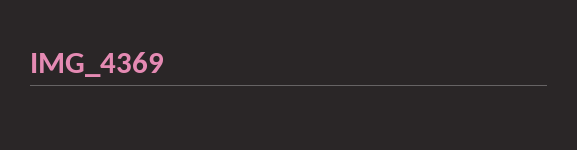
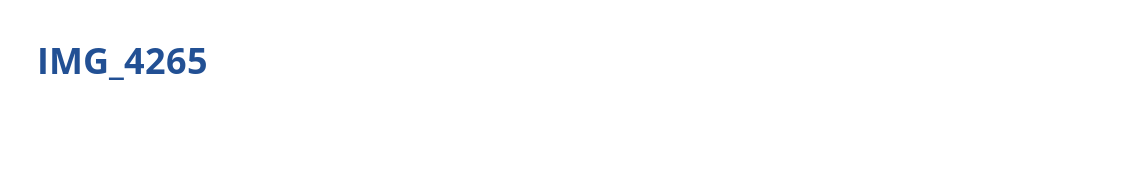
- IMG_4369
+ IMG_4265

